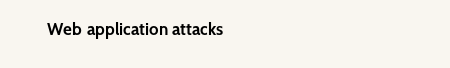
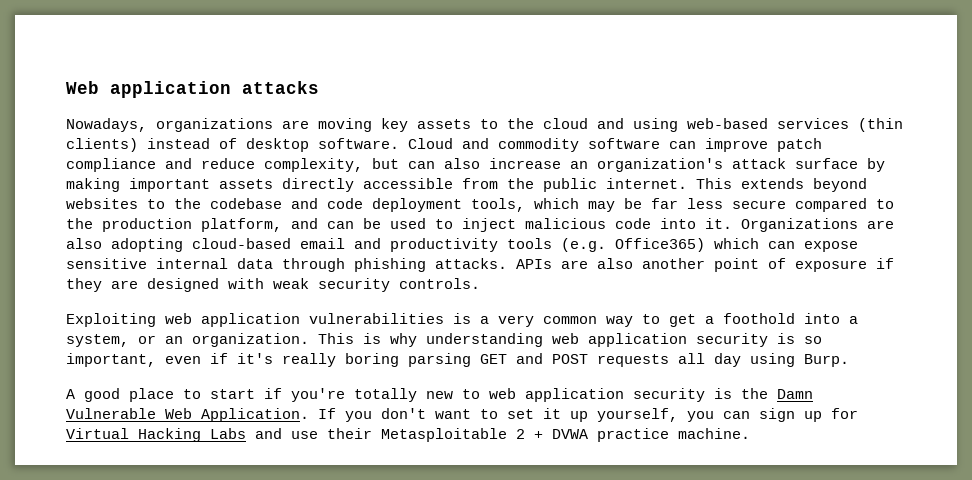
+ Nowadays, organizations are moving key assets to the cloud and using web-based services (thin clients) instead of desktop software. Cloud and commodity software can improve patch compliance and reduce complexity, but can also increase an organization's attack surface by making important assets directly accessible from the public internet. This extends beyond websites to the codebase and code deployment tools, which may be far less secure compared to the production platform, and can be used to inject malicious code into it. Organizations are also adopting cloud-based email and productivity tools (e.g. Office365) which can expose sensitive internal data through phishing attacks. APIs are also another point of exposure if they are designed with weak security controls.
+ Exploiting web application vulnerabilities is a very common way to get a foothold into a system, or an organization. This is why understanding web application security is so important, even if it's really boring parsing GET and POST requests all day using Burp.
+ A good place to start if you're totally new to web application security is the Damn Vulnerable Web Application. If you don't want to set it up yourself, you can sign up for Virtual Hacking Labs and use their Metasploitable 2 + DVWA practice machine.

